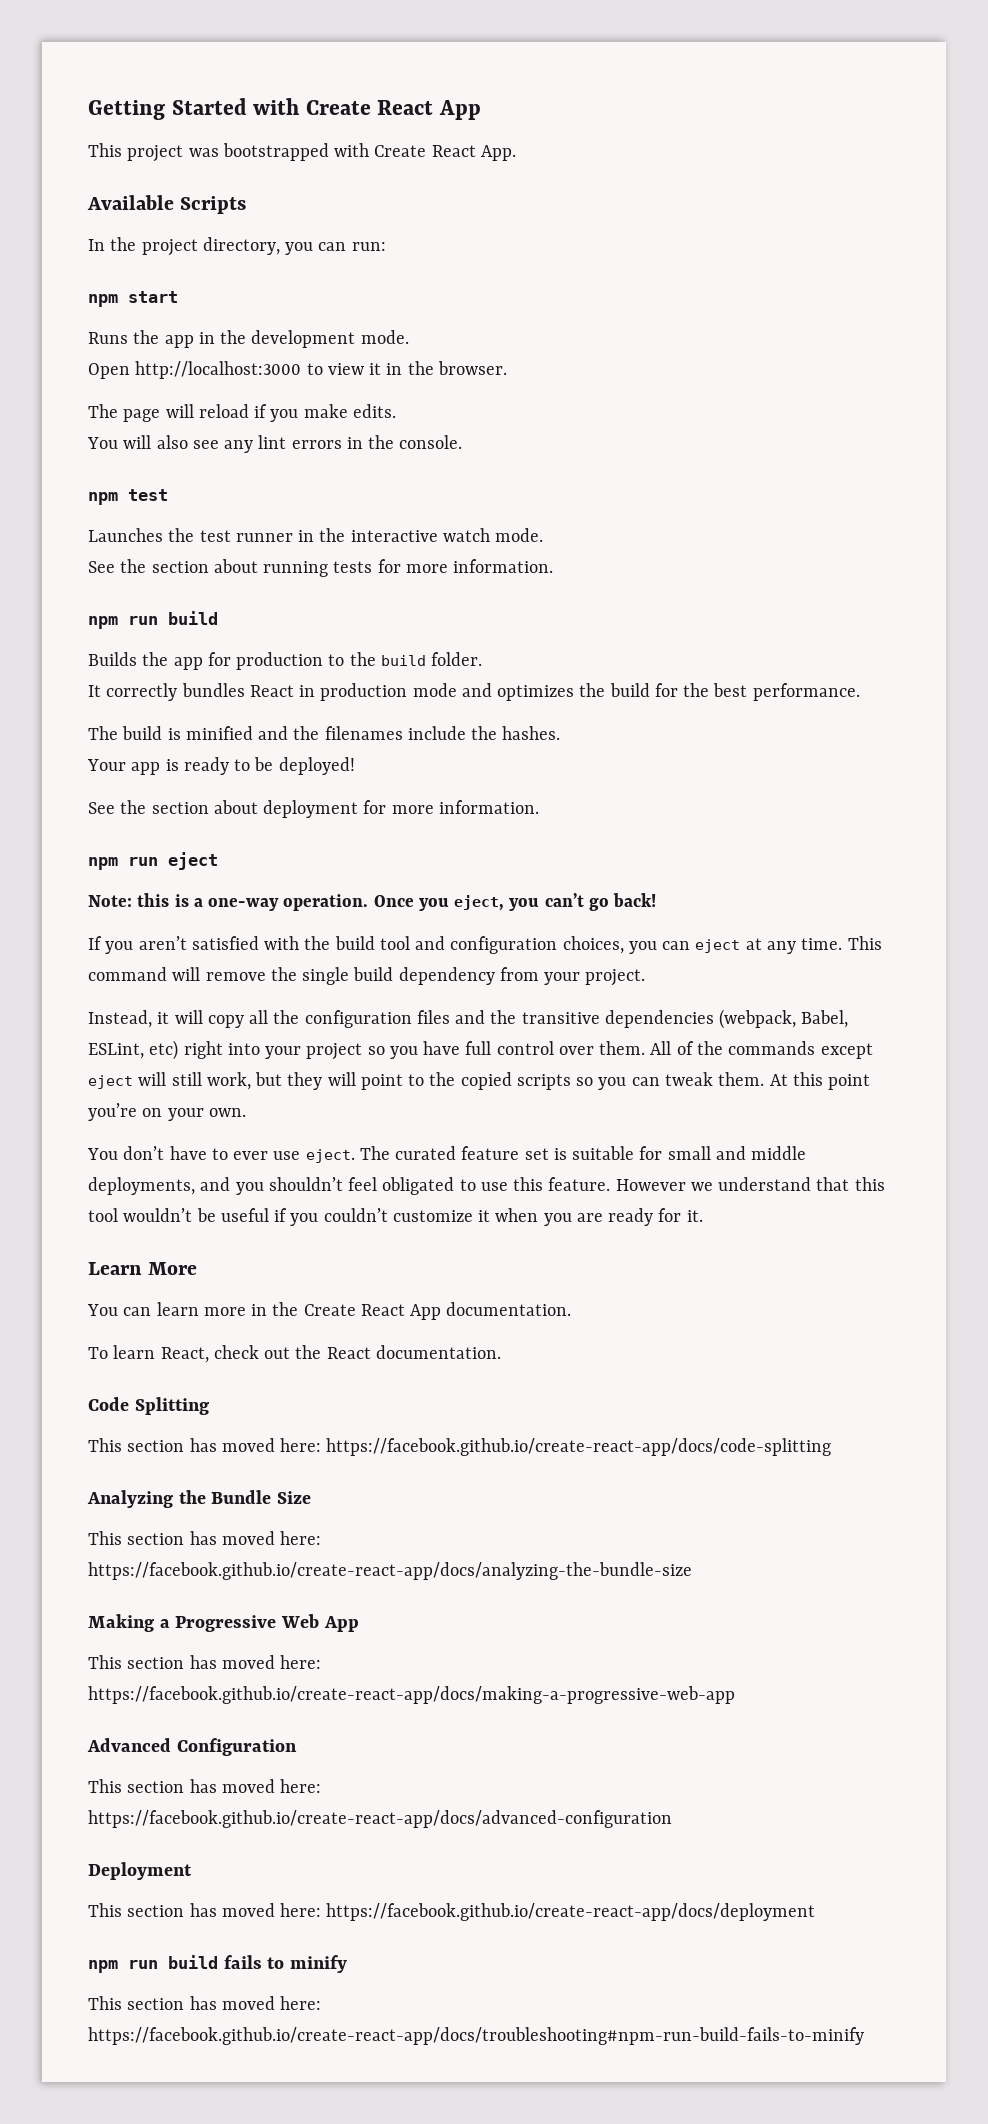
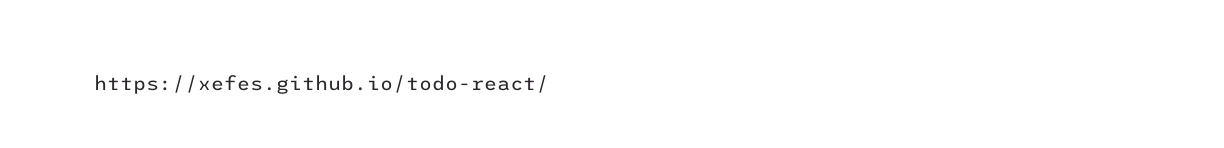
- Getting Started with Create React App
- This project was bootstrapped with Create React App.
- Available Scripts
- In the project directory, you can run:
- npm start
- Runs the app in the development mode.
- Open http://localhost:3000 to view it in the browser.
- The page will reload if you make edits.
- You will also see any lint errors in the console.
- npm test
- Launches the test runner in the interactive watch mode.
- See the section about running tests for more information.
- npm run build
- Builds the app for production to the build folder.
- It correctly bundles React in production mode and optimizes the build for the best performance.
- The build is minified and the filenames include the hashes.
- Your app is ready to be deployed!
- See the section about deployment for more information.
- npm run eject
- Note: this is a one-way operation. Once you eject, you can’t go back!
- If you aren’t satisfied with the build tool and configuration choices, you can eject at any time. This command will remove the single build dependency from your project.
- Instead, it will copy all the configuration files and the transitive dependencies (webpack, Babel, ESLint, etc) right into your project so you have full control over them. All of the commands except eject will still work, but they will point to the copied scripts so you can tweak them. At this point you’re on your own.
- You don’t have to ever use eject. The curated feature set is suitable for small and middle deployments, and you shouldn’t feel obligated to use this feature. However we understand that this tool wouldn’t be useful if you couldn’t customize it when you are ready for it.
- Learn More
- You can learn more in the Create React App documentation.
- To learn React, check out the React documentation.
- Code Splitting
- This section has moved here: https://facebook.github.io/create-react-app/docs/code-splitting
- Analyzing the Bundle Size
- This section has moved here: https://facebook.github.io/create-react-app/docs/analyzing-the-bundle-size
- Making a Progressive Web App
- This section has moved here: https://facebook.github.io/create-react-app/docs/making-a-progressive-web-app
- Advanced Configuration
- This section has moved here: https://facebook.github.io/create-react-app/docs/advanced-configuration
- Deployment
- This section has moved here: https://facebook.github.io/create-react-app/docs/deployment
- npm run build fails to minify
- This section has moved here: https://facebook.github.io/create-react-app/docs/troubleshooting#npm-run-build-fails-to-minify
+ https://xefes.github.io/todo-react/

